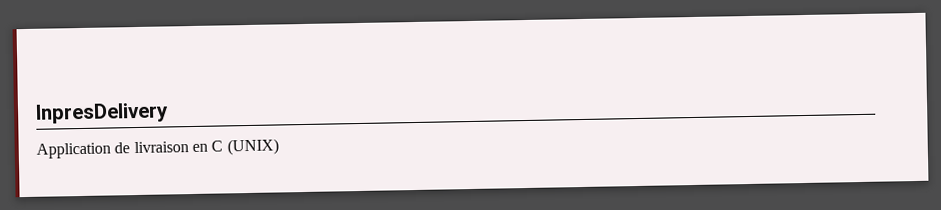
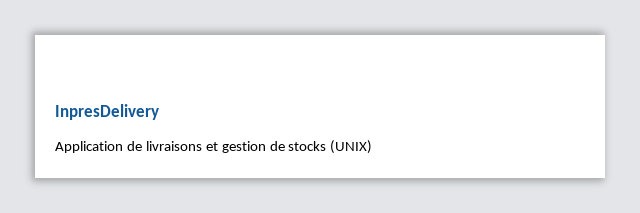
- Application de livraison en C (UNIX)
+ Application de livraisons et gestion de stocks (UNIX)

